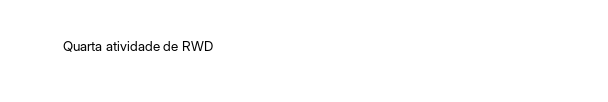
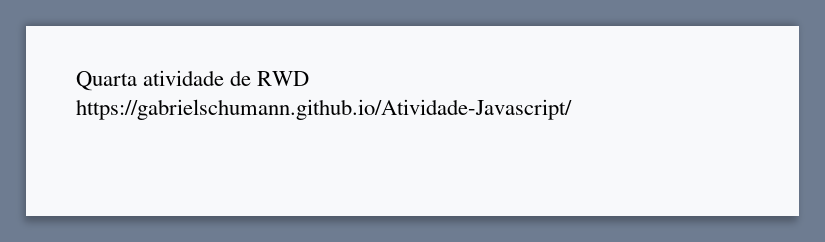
- Quarta atividade de RWD
+ Quarta atividade de RWD https://gabrielschumann.github.io/Atividade-Javascript/

